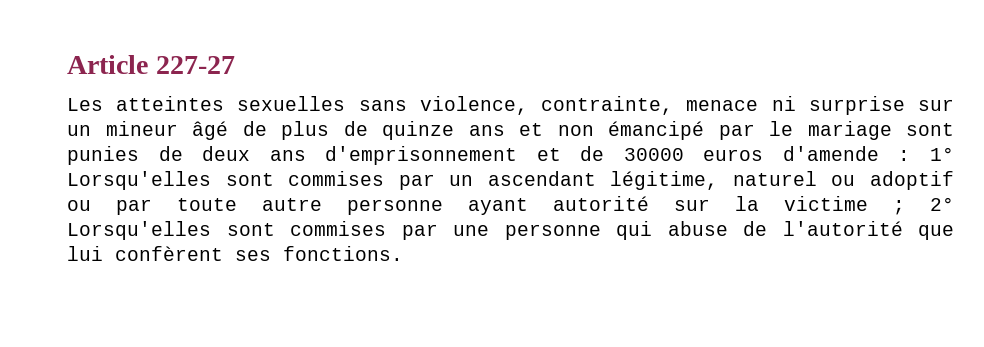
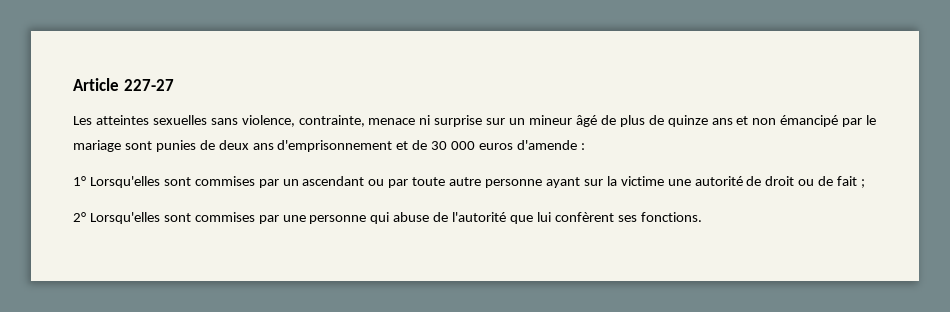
- Les atteintes sexuelles sans violence, contrainte, menace ni surprise sur un mineur âgé de plus de quinze ans et non émancipé par le mariage sont punies de deux ans d'emprisonnement et de 30000 euros d'amende : 1° Lorsqu'elles sont commises par un ascendant légitime, naturel ou adoptif ou par toute autre personne ayant autorité sur la victime ; 2° Lorsqu'elles sont commises par une personne qui abuse de l'autorité que lui confèrent ses fonctions.
+ Les atteintes sexuelles sans violence, contrainte, menace ni surprise sur un mineur âgé de plus de quinze ans et non émancipé par le mariage sont punies de deux ans d'emprisonnement et de 30 000 euros d'amende :
+ 1° Lorsqu'elles sont commises par un ascendant ou par toute autre personne ayant sur la victime une autorité de droit ou de fait ;
+ 2° Lorsqu'elles sont commises par une personne qui abuse de l'autorité que lui confèrent ses fonctions.

